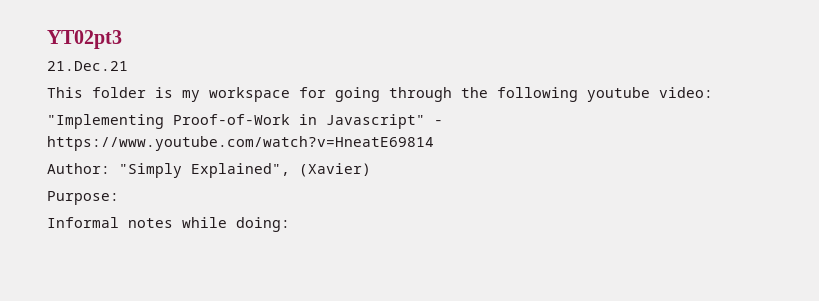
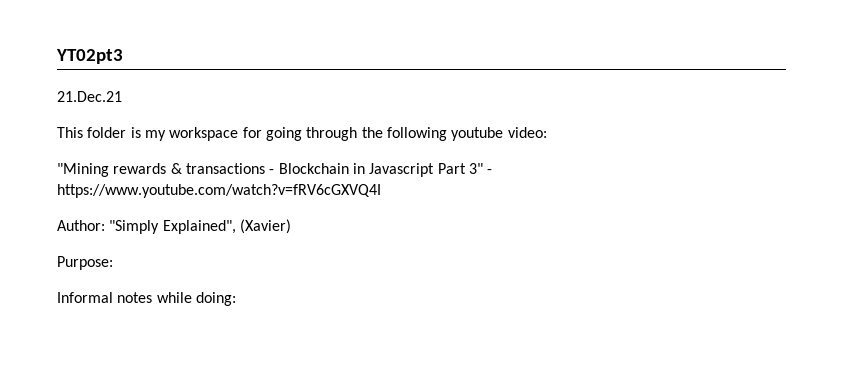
- "Implementing Proof-of-Work in Javascript" - https://www.youtube.com/watch?v=HneatE69814
+ "Mining rewards & transactions - Blockchain in Javascript Part 3" - https://www.youtube.com/watch?v=fRV6cGXVQ4I

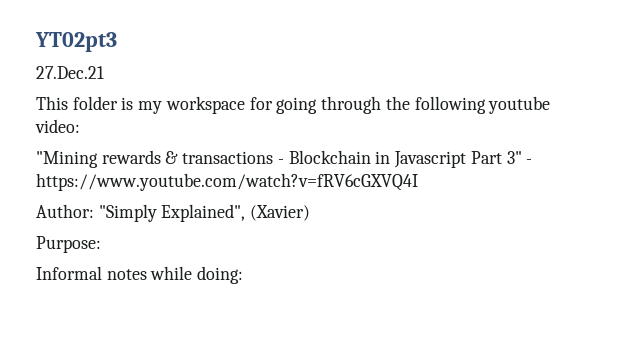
- 21.Dec.21
+ 27.Dec.21

